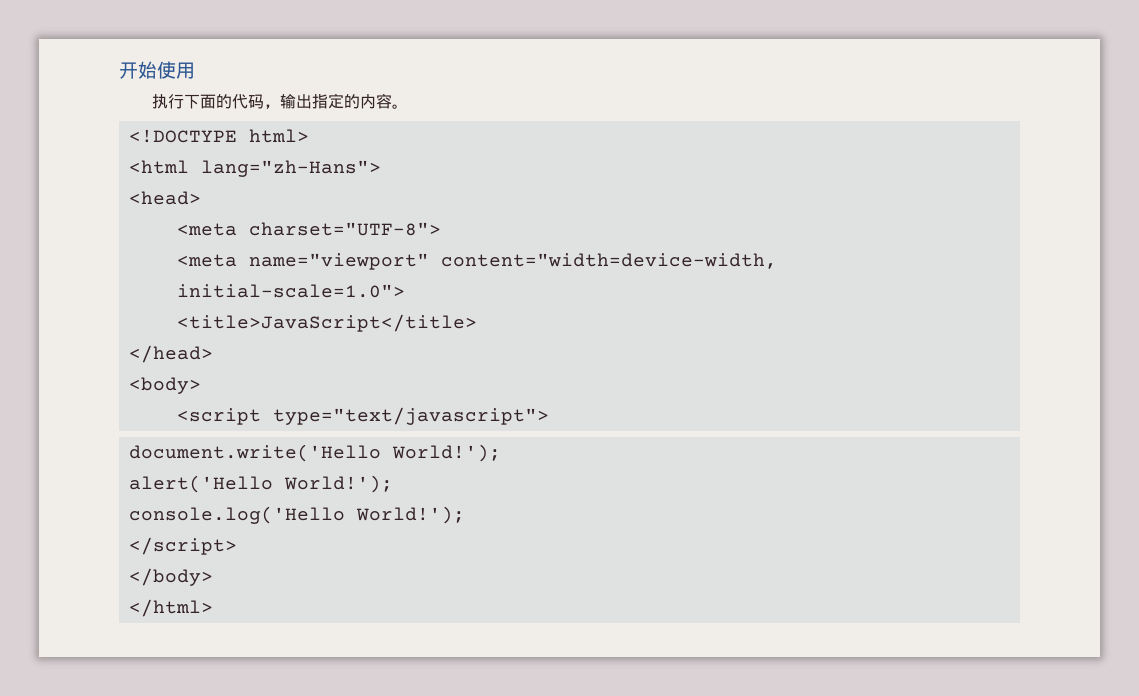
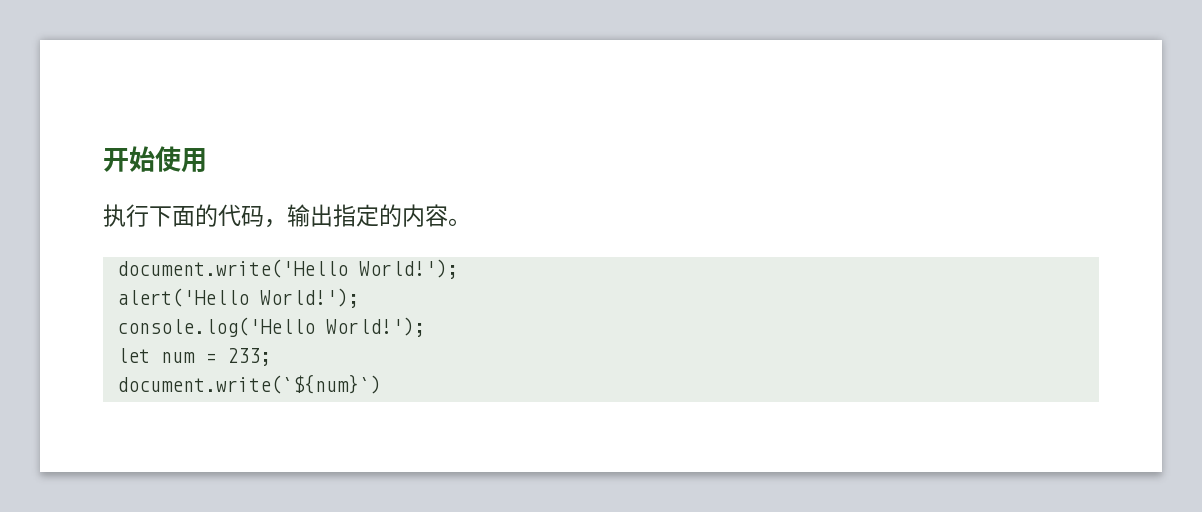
- <!DOCTYPE html>
- <html lang="zh-Hans">
- <head>
- <meta charset="UTF-8">
- <meta name="viewport" content="width=device-width, initial-scale=1.0">
- <title>JavaScript</title>
- </head>
- <body>
- <script type="text/javascript">
- </script>
- </body>
- </html>
+ let num = 233;
+ document.write(`${num}`)

